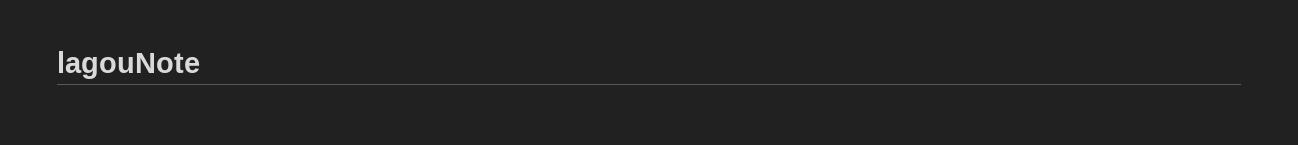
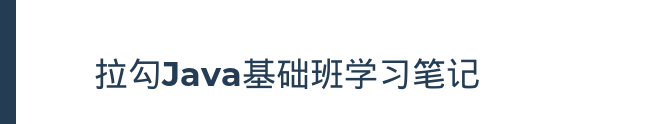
- lagouNote
+ 拉勾Java基础班学习笔记

